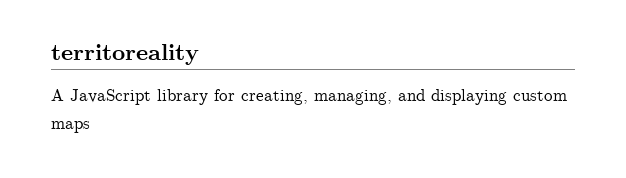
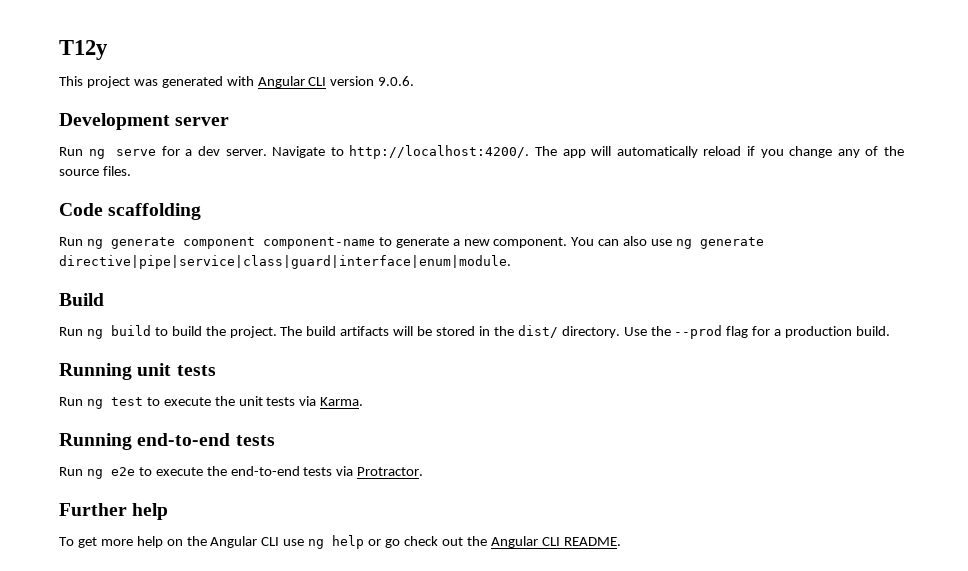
- territoreality
- A JavaScript library for creating, managing, and displaying custom maps
+ T12y
+ This project was generated with Angular CLI version 9.0.6.
+ Development server
+ Run ng serve for a dev server. Navigate to http://localhost:4200/. The app will automatically reload if you change any of the source files.
+ Code scaffolding
+ Run ng generate component component-name to generate a new component. You can also use ng generate directive|pipe|service|class|guard|interface|enum|module.
+ Build
+ Run ng build to build the project. The build artifacts will be stored in the dist/ directory. Use the --prod flag for a production build.
+ Running unit tests
+ Run ng test to execute the unit tests via Karma.
+ Running end-to-end tests
+ Run ng e2e to execute the end-to-end tests via Protractor.
+ Further help
+ To get more help on the Angular CLI use ng help or go check out the Angular CLI README.

